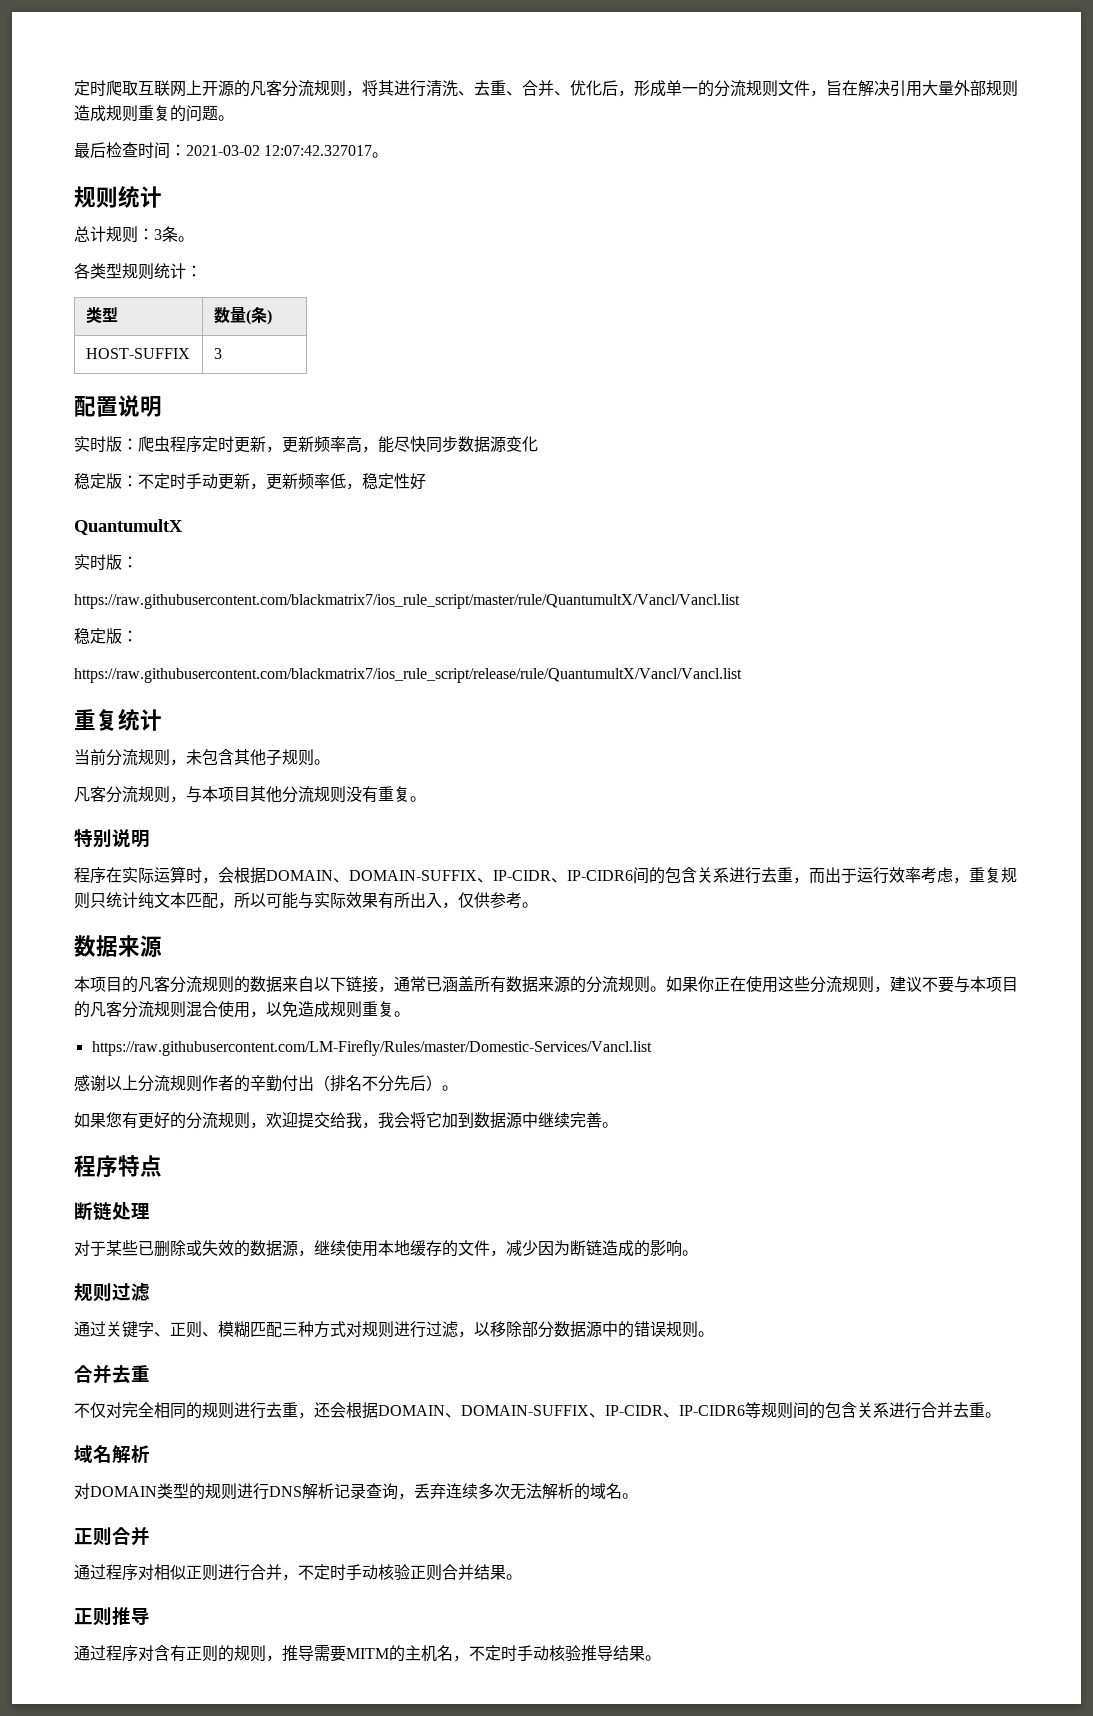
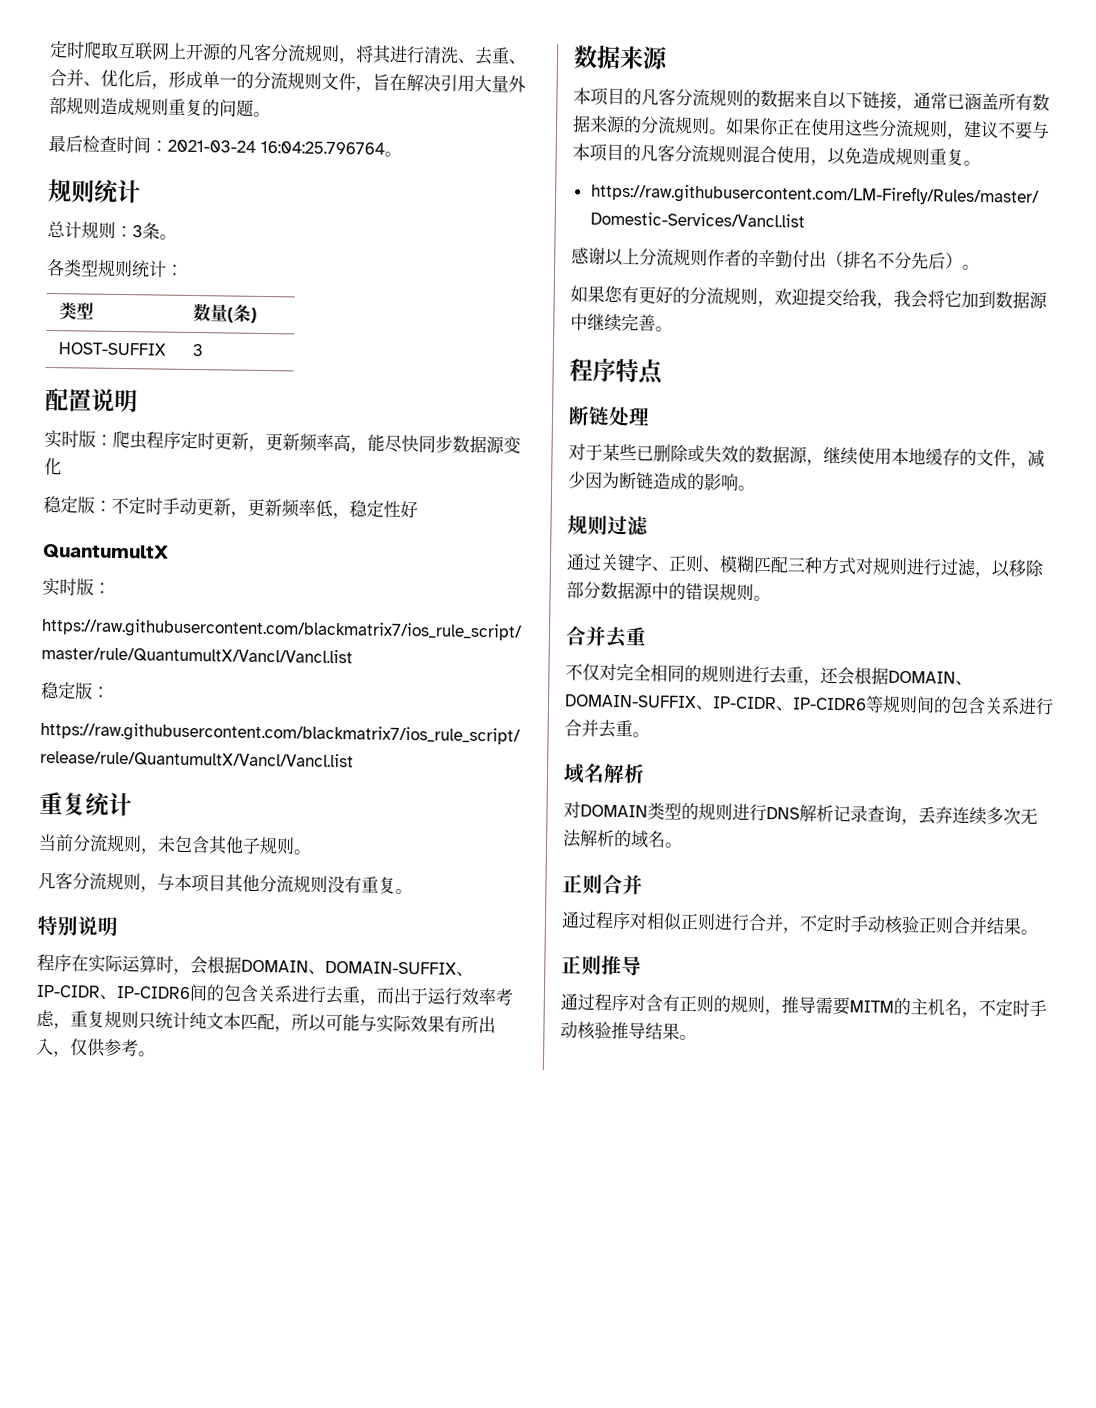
- 最后检查时间：2021-03-02 12:07:42.327017。
+ 最后检查时间：2021-03-24 16:04:25.796764。

